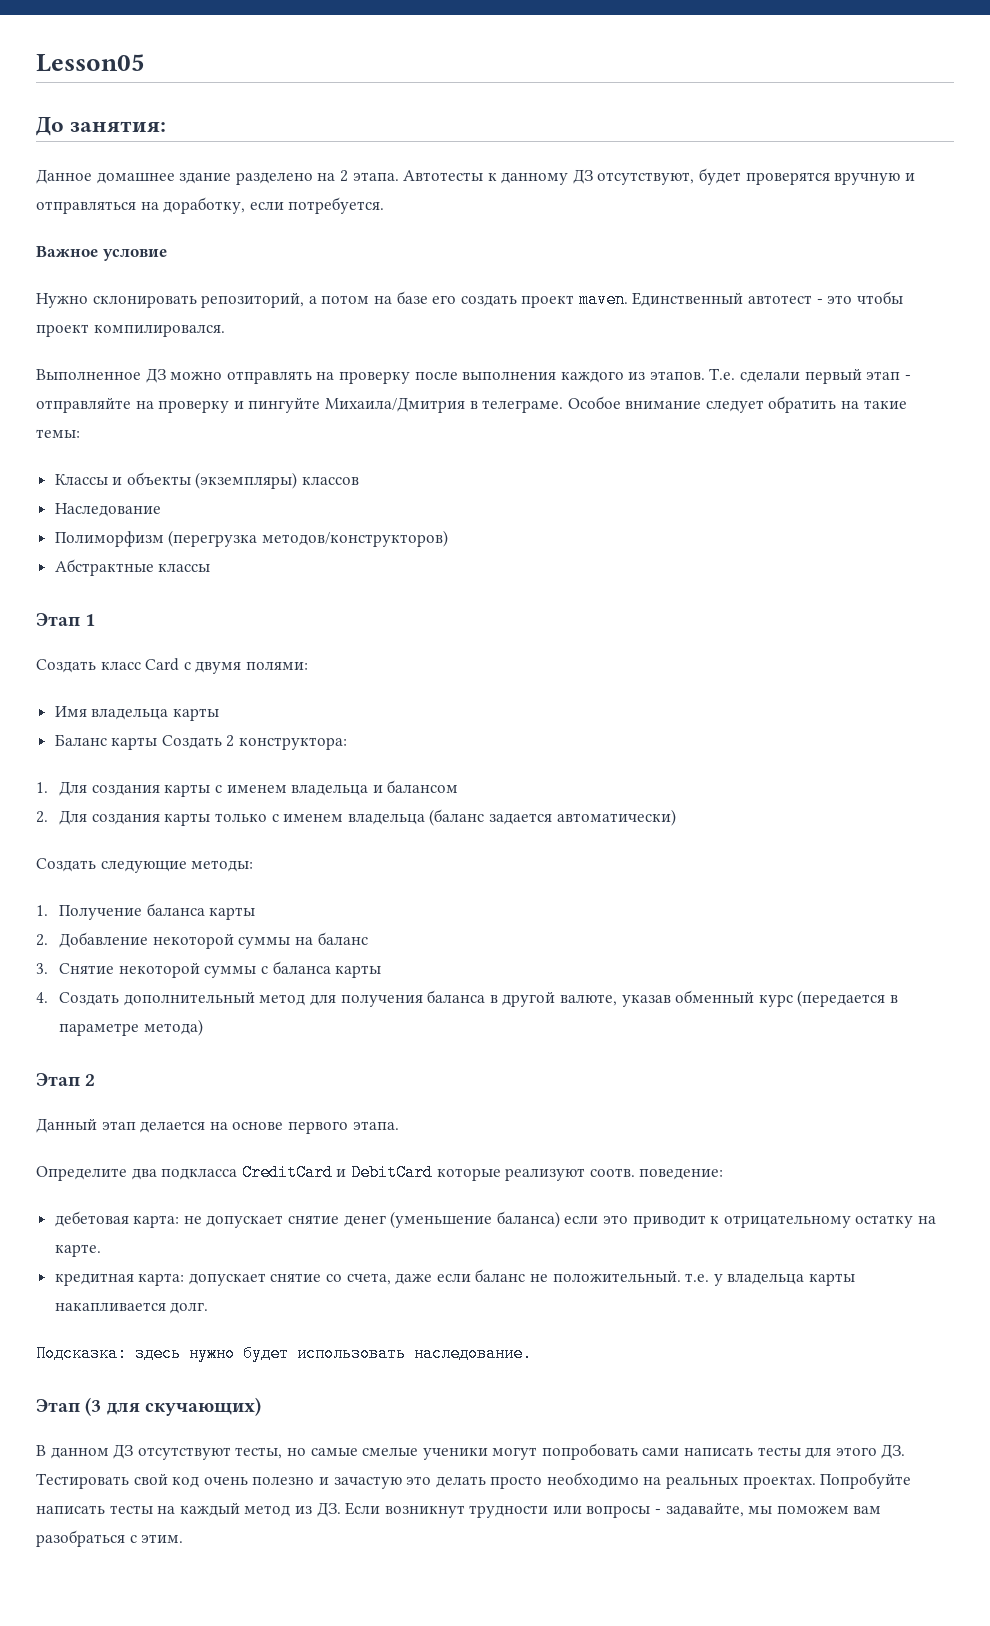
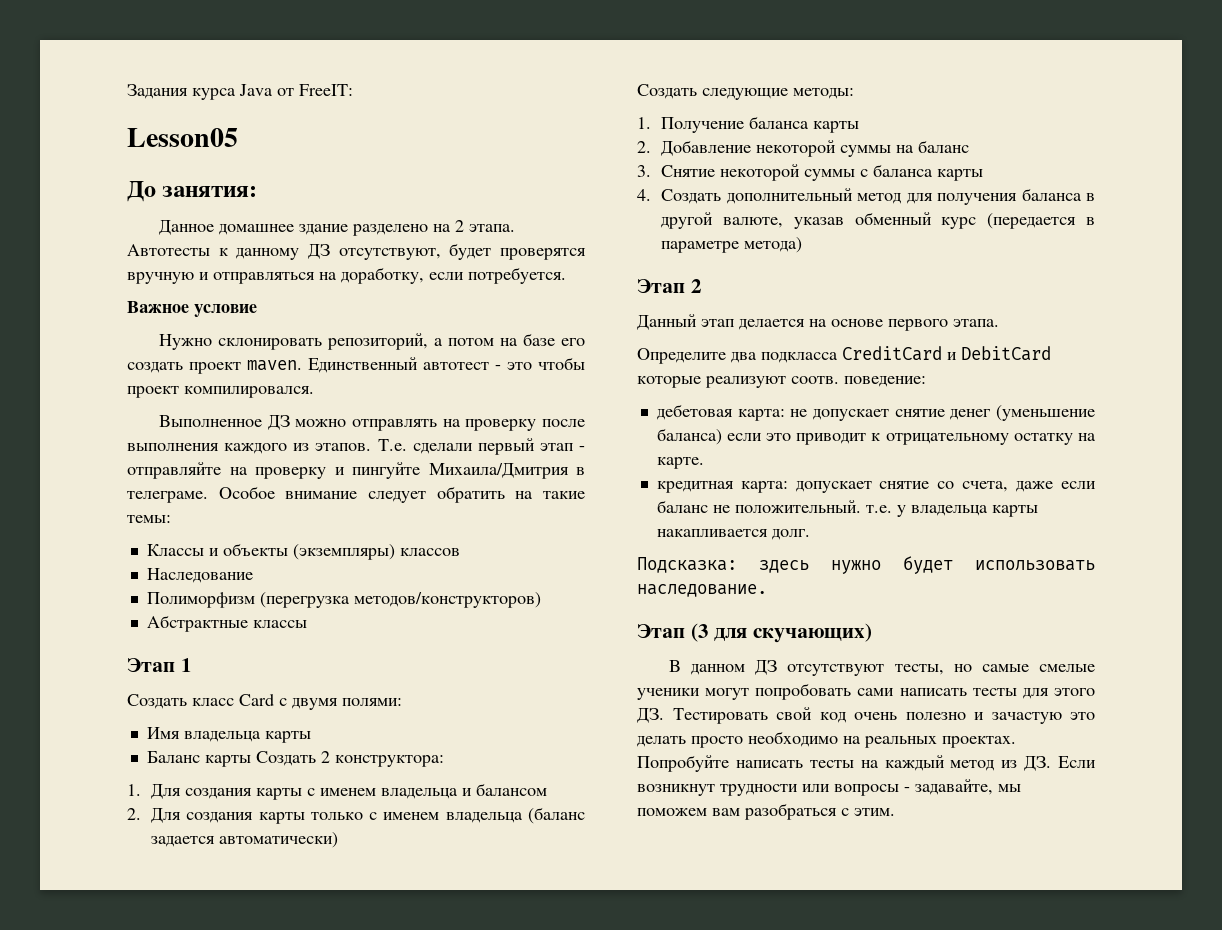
+ Задания курса Java от FreeIT:

